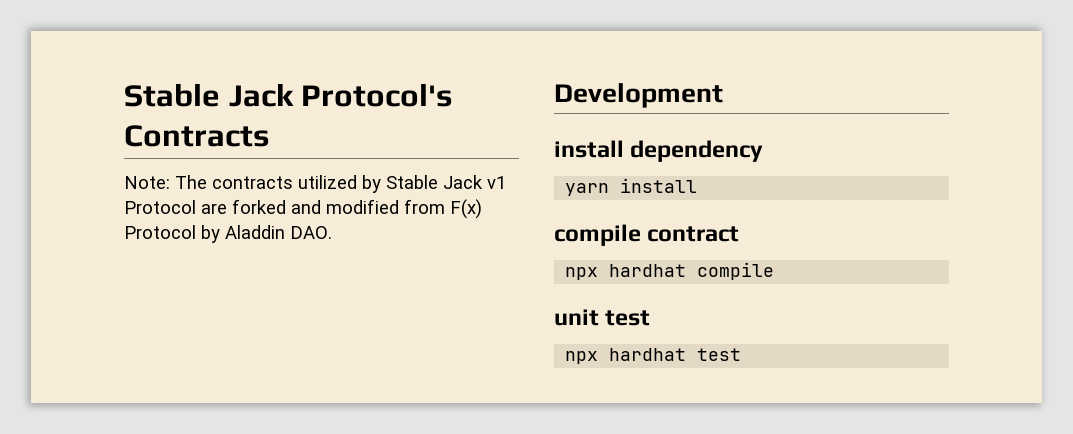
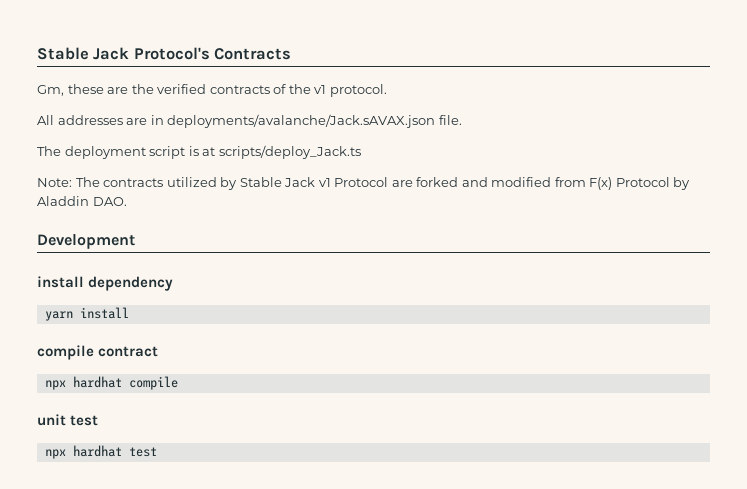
+ Gm, these are the verified contracts of the v1 protocol.
+ All addresses are in deployments/avalanche/Jack.sAVAX.json file.
+ The deployment script is at scripts/deploy_Jack.ts

